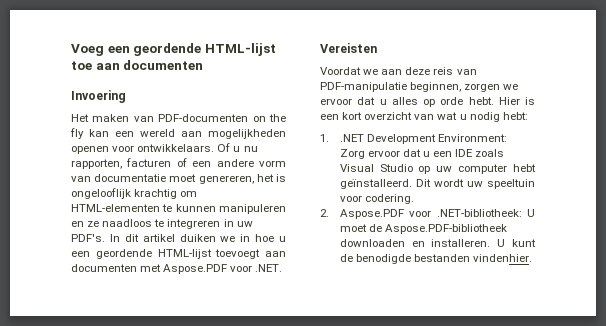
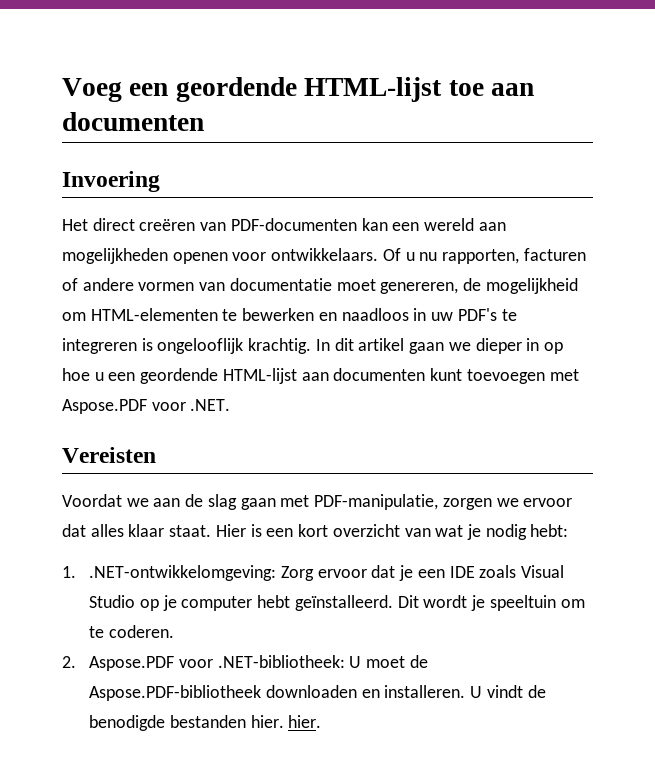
- Het maken van PDF-documenten on the fly kan een wereld aan mogelijkheden openen voor ontwikkelaars.
+ Het direct creëren van PDF-documenten kan een wereld aan mogelijkheden openen voor ontwikkelaars.
- Of u nu rapporten, facturen of een andere vorm van documentatie moet genereren, het is ongelooflijk krachtig om HTML-elementen te kunnen manipuleren en ze naadloos te integreren in uw PDF's. In dit artikel duiken we in hoe u een geordende HTML-lijst toevoegt aan documenten met Aspose.PDF voor .NET.
+ Of u nu rapporten, facturen of andere vormen van documentatie moet genereren, de mogelijkheid om HTML-elementen te bewerken en naadloos in uw PDF's te integreren is ongelooflijk krachtig. In dit artikel gaan we dieper in op hoe u een geordende HTML-lijst aan documenten kunt toevoegen met Aspose.PDF voor .NET.
- Voordat we aan deze reis van PDF-manipulatie beginnen, zorgen we ervoor dat u alles op orde hebt.
+ Voordat we aan de slag gaan met PDF-manipulatie, zorgen we ervoor dat alles klaar staat.
- Hier is een kort overzicht van wat u nodig hebt:
+ Hier is een kort overzicht van wat je nodig hebt:
- 1. .NET Development Environment: Zorg ervoor dat u een IDE zoals Visual Studio op uw computer hebt geïnstalleerd.
+ 1. .NET-ontwikkelomgeving: Zorg ervoor dat je een IDE zoals Visual Studio op je computer hebt geïnstalleerd.
- Dit wordt uw speeltuin voor codering.
+ Dit wordt je speeltuin om te coderen.
- U kunt de benodigde bestanden vindenhier.
+ U vindt de benodigde bestanden hier. hier.

